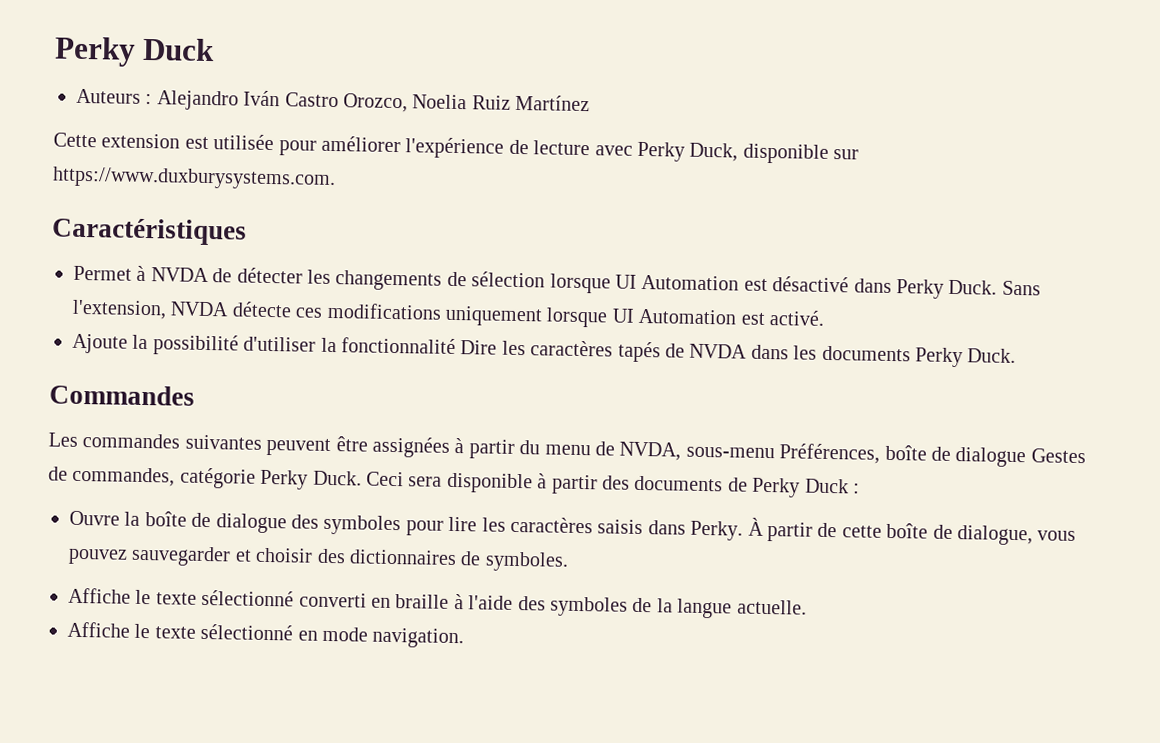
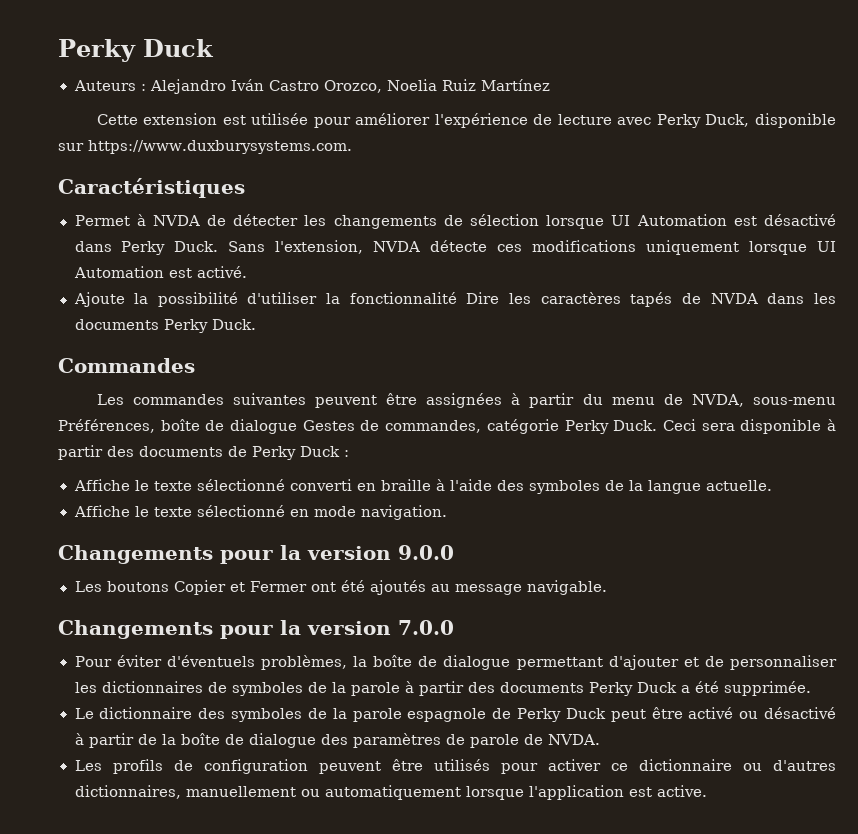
- Ouvre la boîte de dialogue des symboles pour lire les caractères saisis dans Perky. À partir de cette boîte de dialogue, vous pouvez sauvegarder et choisir des dictionnaires de symboles.
+ Changements pour la version 9.0.0
+ Les boutons Copier et Fermer ont été ajoutés au message navigable.
+ Changements pour la version 7.0.0
+ Pour éviter d'éventuels problèmes, la boîte de dialogue permettant d'ajouter et de personnaliser les dictionnaires de symboles de la parole à partir des documents Perky Duck a été supprimée.
+ Le dictionnaire des symboles de la parole espagnole de Perky Duck peut être activé ou désactivé à partir de la boîte de dialogue des paramètres de parole de NVDA.
+ Les profils de configuration peuvent être utilisés pour activer ce dictionnaire ou d'autres dictionnaires, manuellement ou automatiquement lorsque l'application est active.

